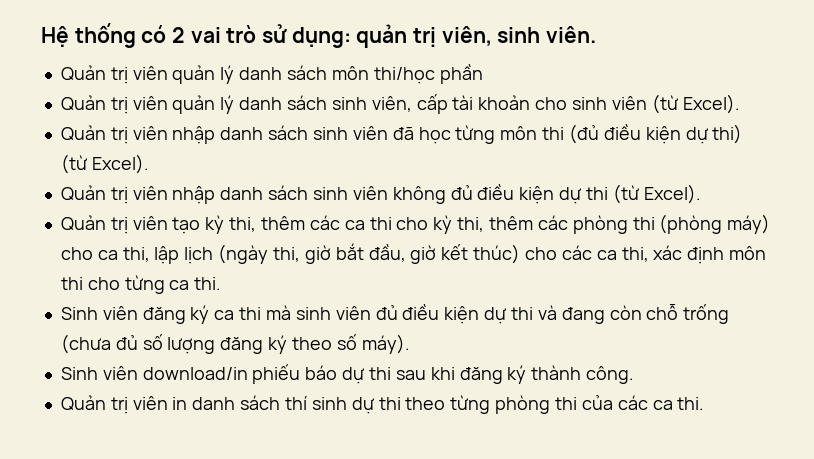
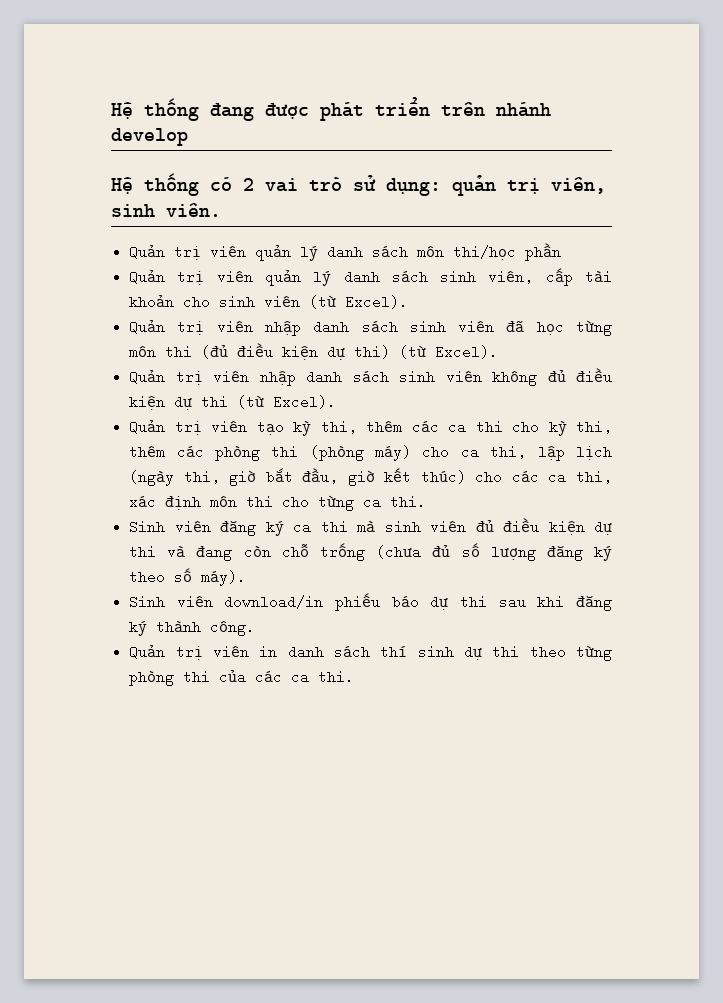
+ Hệ thống đang được phát triển trên nhánh develop

